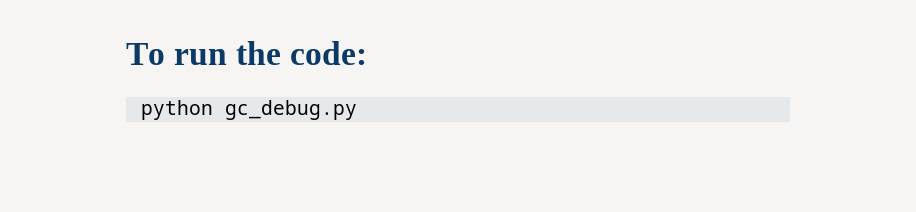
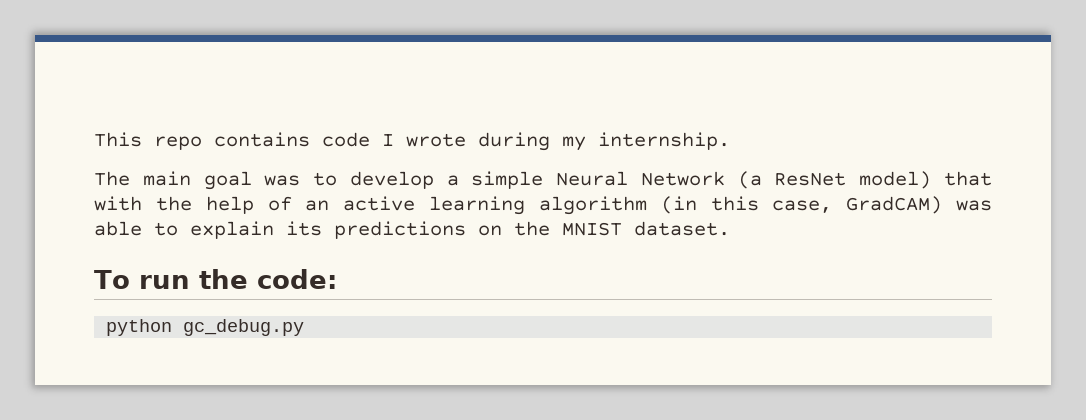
+ This repo contains code I wrote during my internship.
+ The main goal was to develop a simple Neural Network (a ResNet model) that with the help of an active learning algorithm (in this case, GradCAM) was able to explain its predictions on the MNIST dataset.

